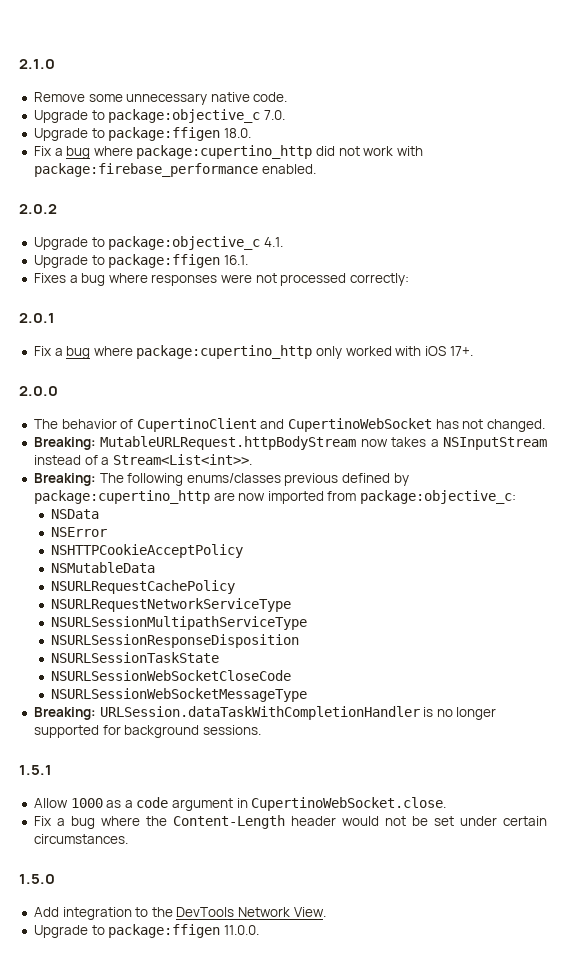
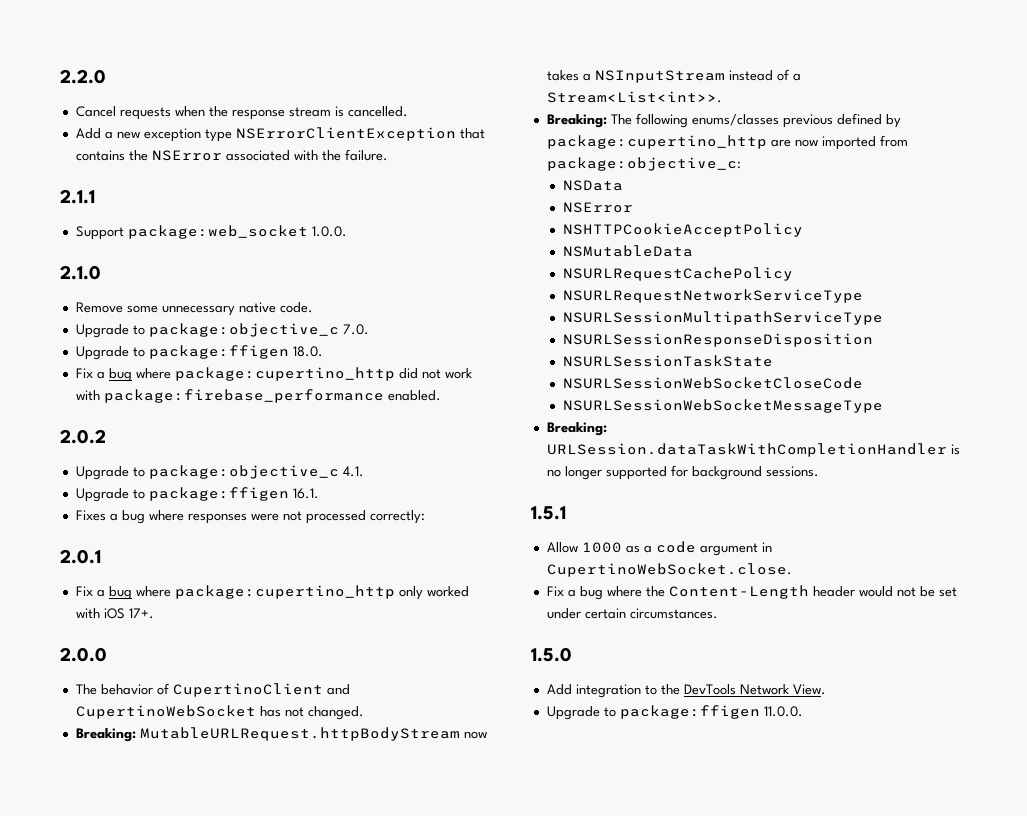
+ 2.2.0
+ Cancel requests when the response stream is cancelled.
+ Add a new exception type NSErrorClientException that contains the NSError associated with the failure.
+ 2.1.1
+ Support package:web_socket 1.0.0.

